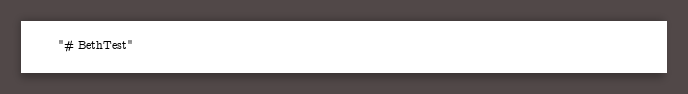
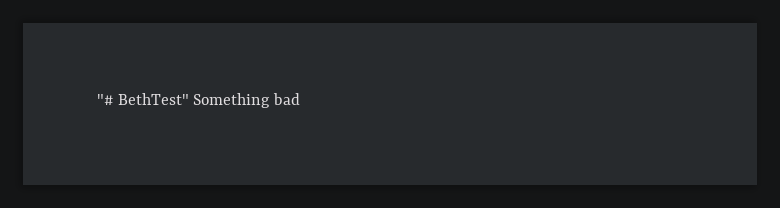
- "# BethTest"
+ "# BethTest" Something bad

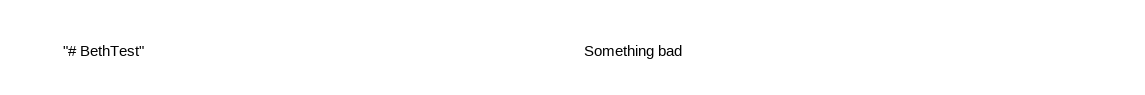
- "# BethTest" Something bad
+ "# BethTest"
+ Something bad

